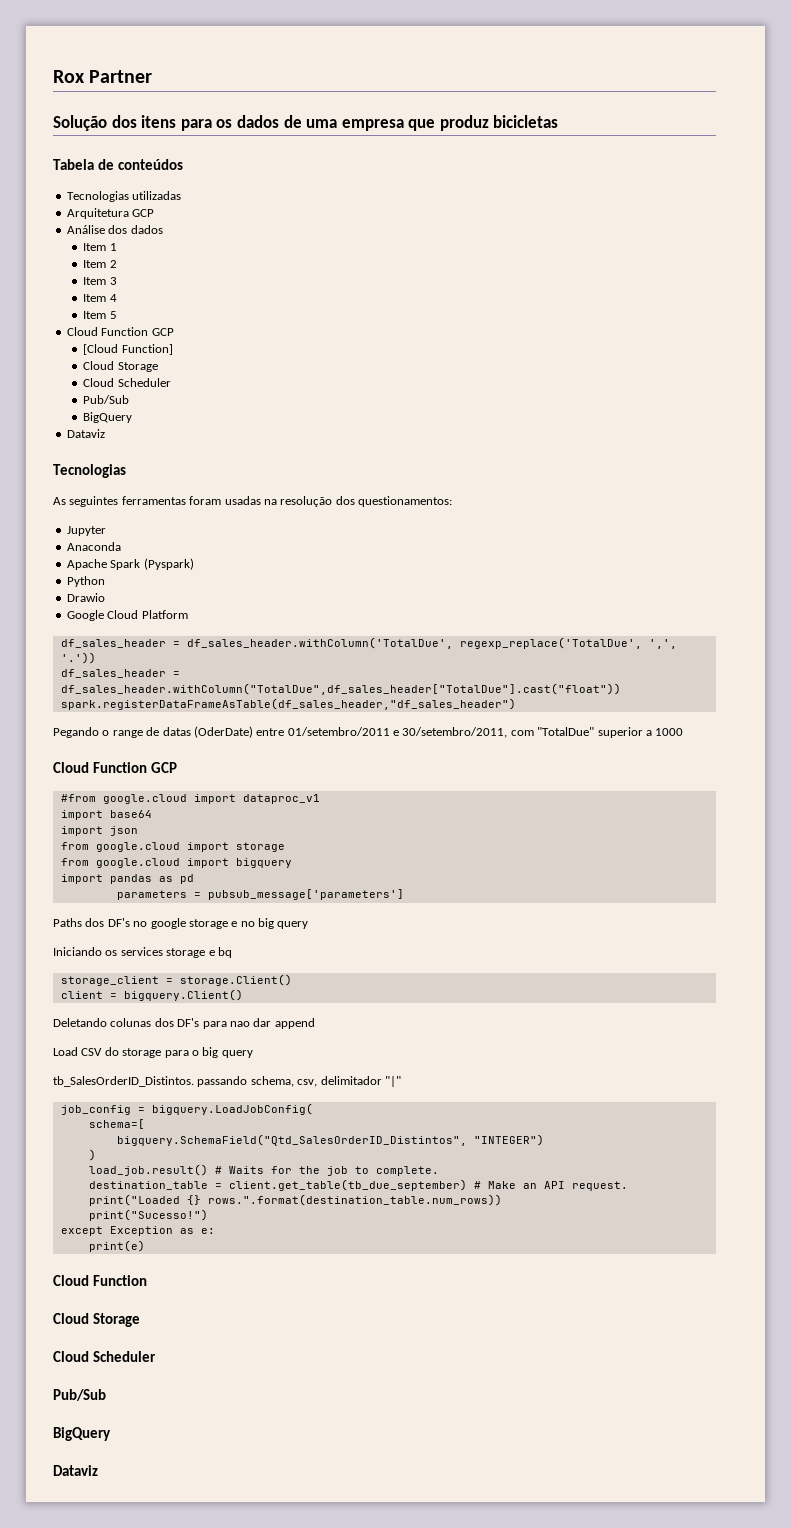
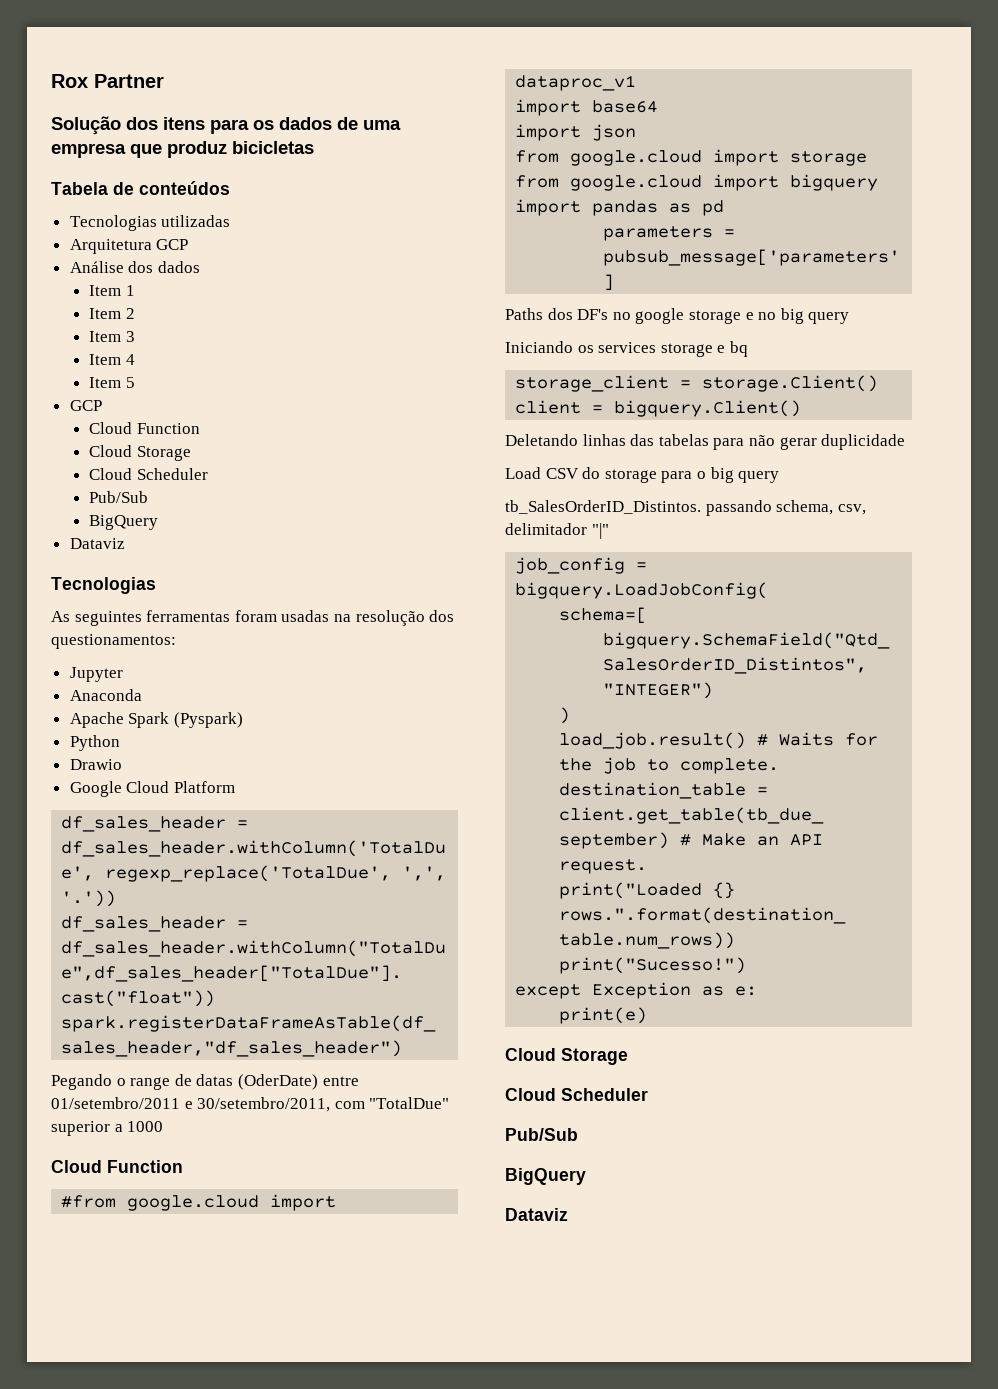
  Item 5
- Cloud Function GCP
- [Cloud Function]
+ GCP
+ Cloud Function
  Pegando o range de datas (OderDate) entre 01/setembro/2011 e 30/setembro/2011, com "TotalDue" superior a 1000
- Cloud Function GCP
+ Cloud Function
- Deletando colunas dos DF's para nao dar append
+ Deletando linhas das tabelas para não gerar duplicidade
  print(e)
- Cloud Function

